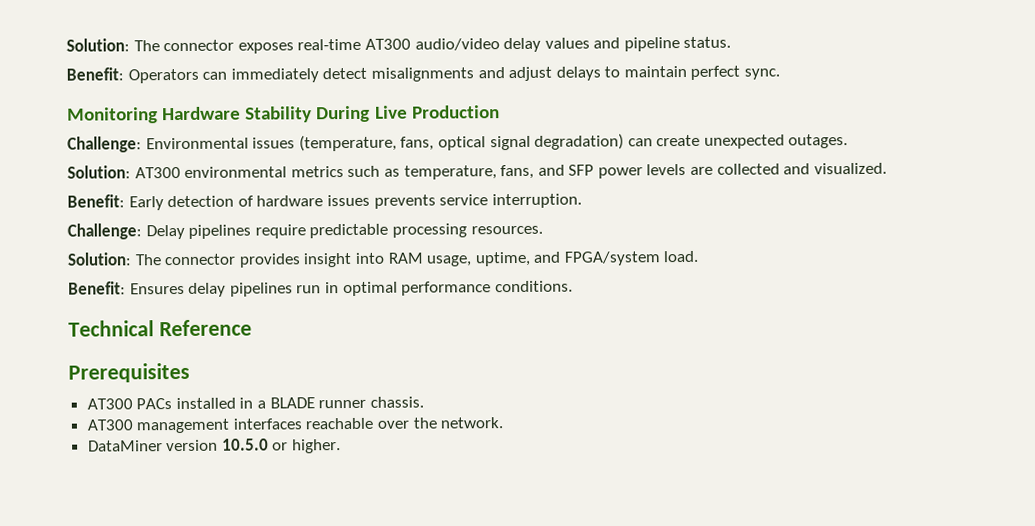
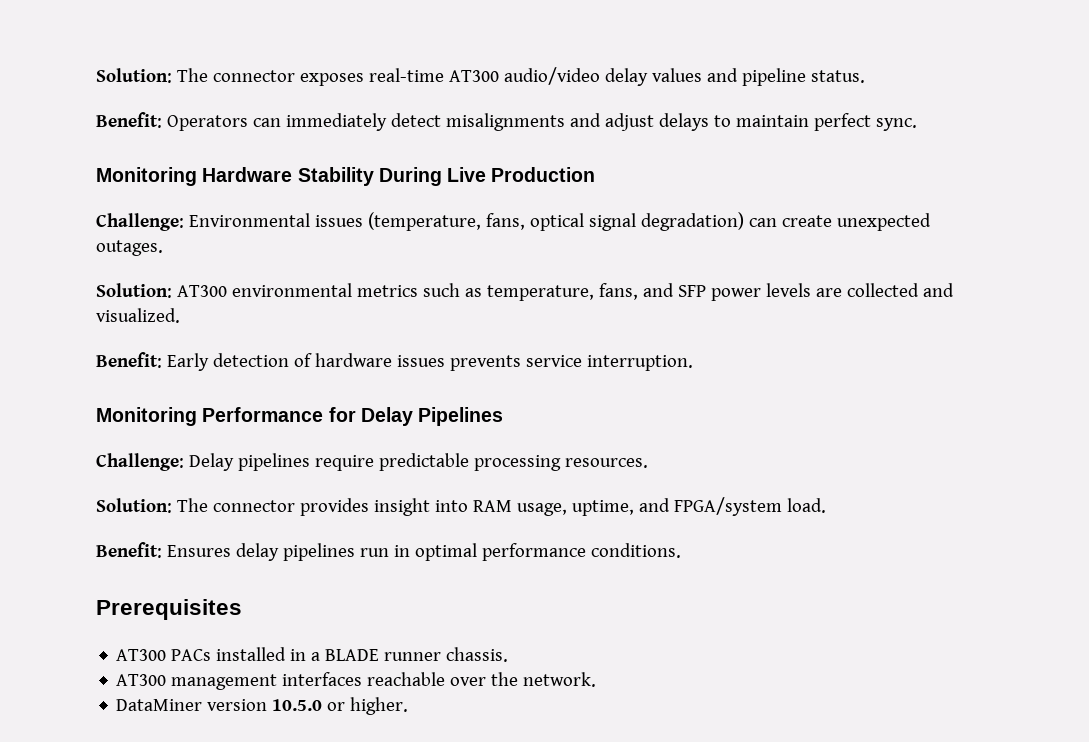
+ Monitoring Performance for Delay Pipelines
- Technical Reference

